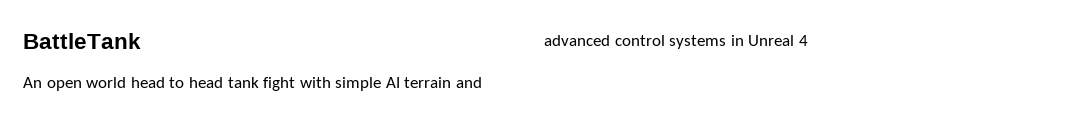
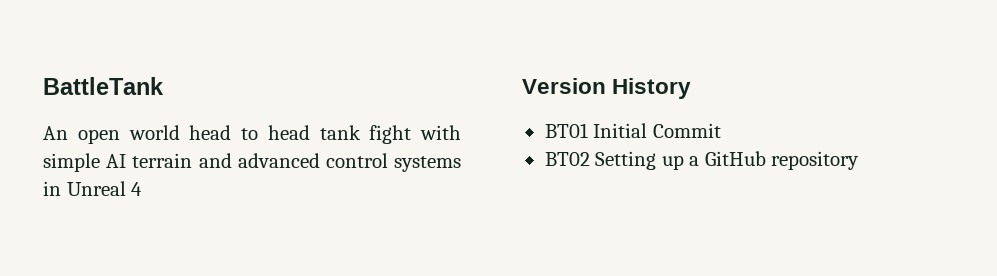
+ Version History
+ BT01 Initial Commit
+ BT02 Setting up a GitHub repository

